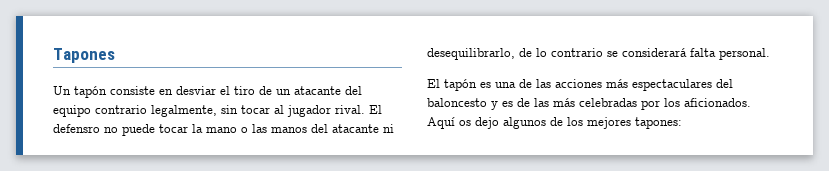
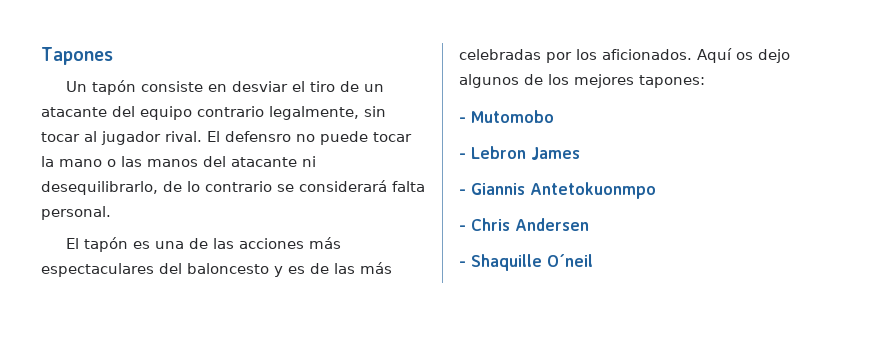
+ - Mutomobo
+ - Lebron James
+ - Giannis Antetokuonmpo
+ - Chris Andersen
+ - Shaquille O´neil

